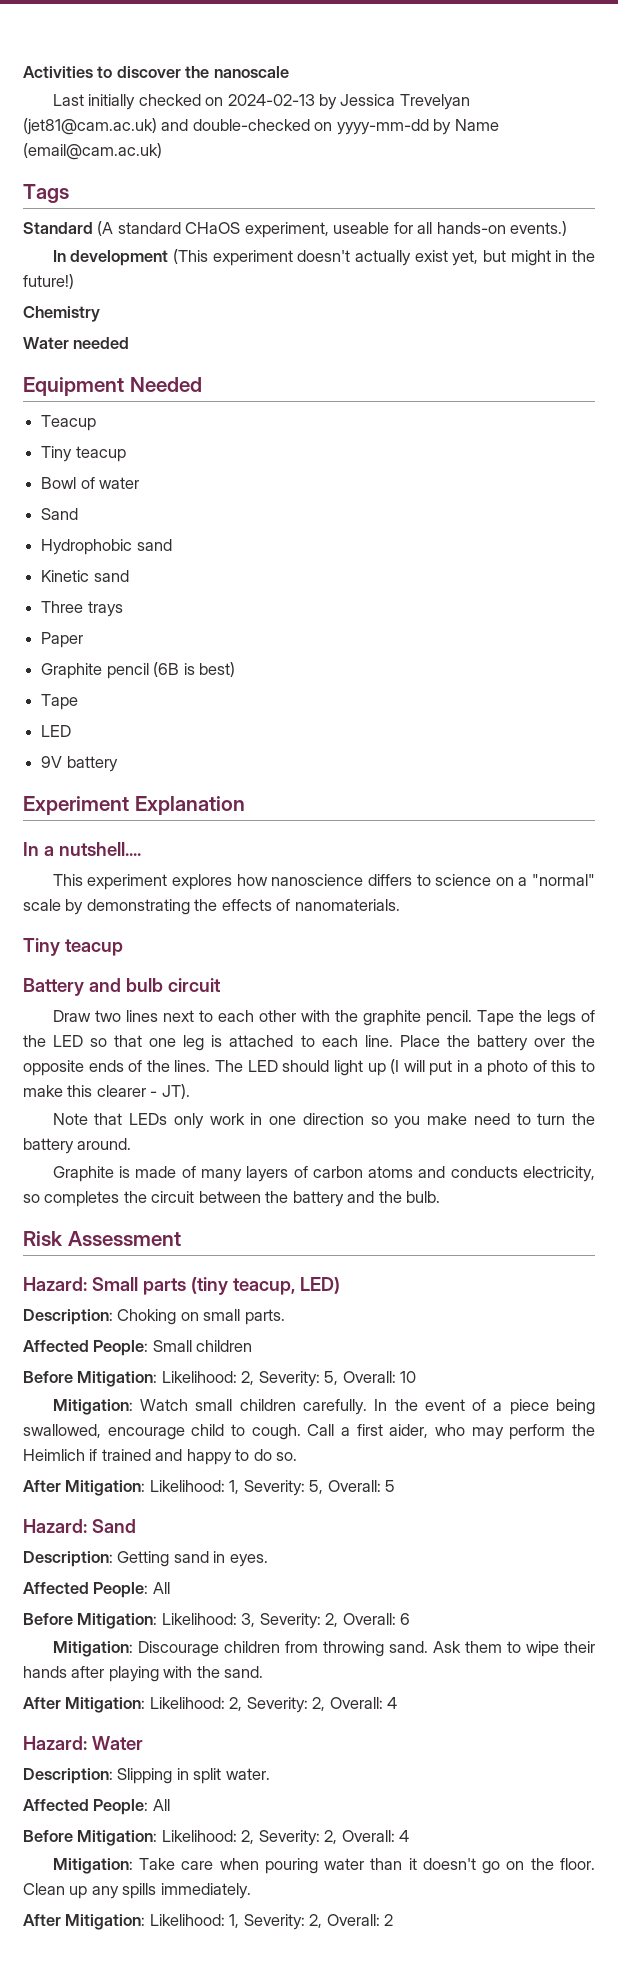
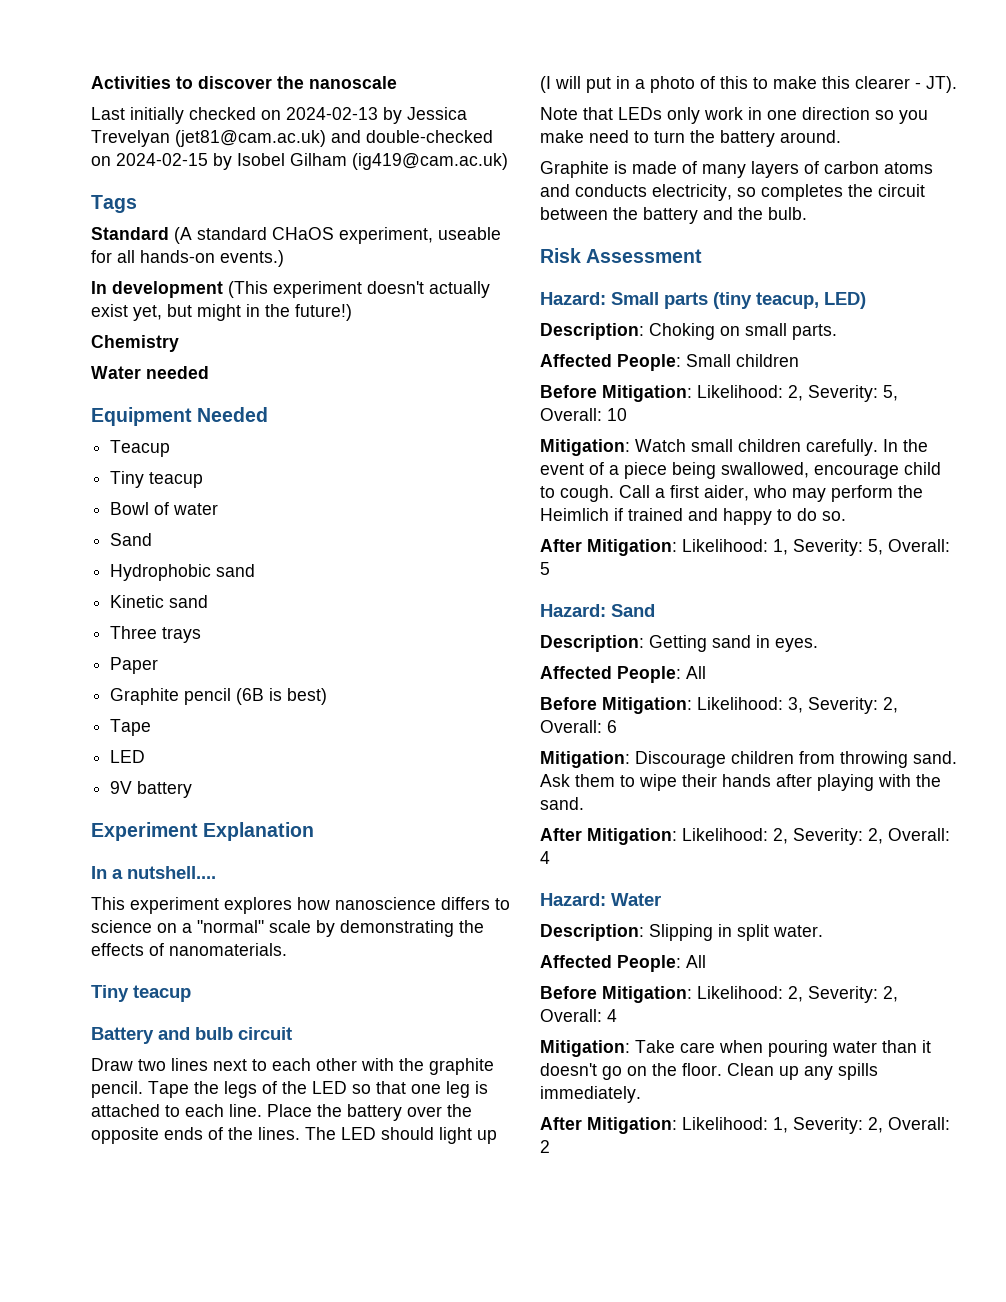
- Last initially checked on 2024-02-13 by Jessica Trevelyan (jet81@cam.ac.uk) and double-checked on yyyy-mm-dd by Name (email@cam.ac.uk)
+ Last initially checked on 2024-02-13 by Jessica Trevelyan (jet81@cam.ac.uk) and double-checked on 2024-02-15 by Isobel Gilham (ig419@cam.ac.uk)

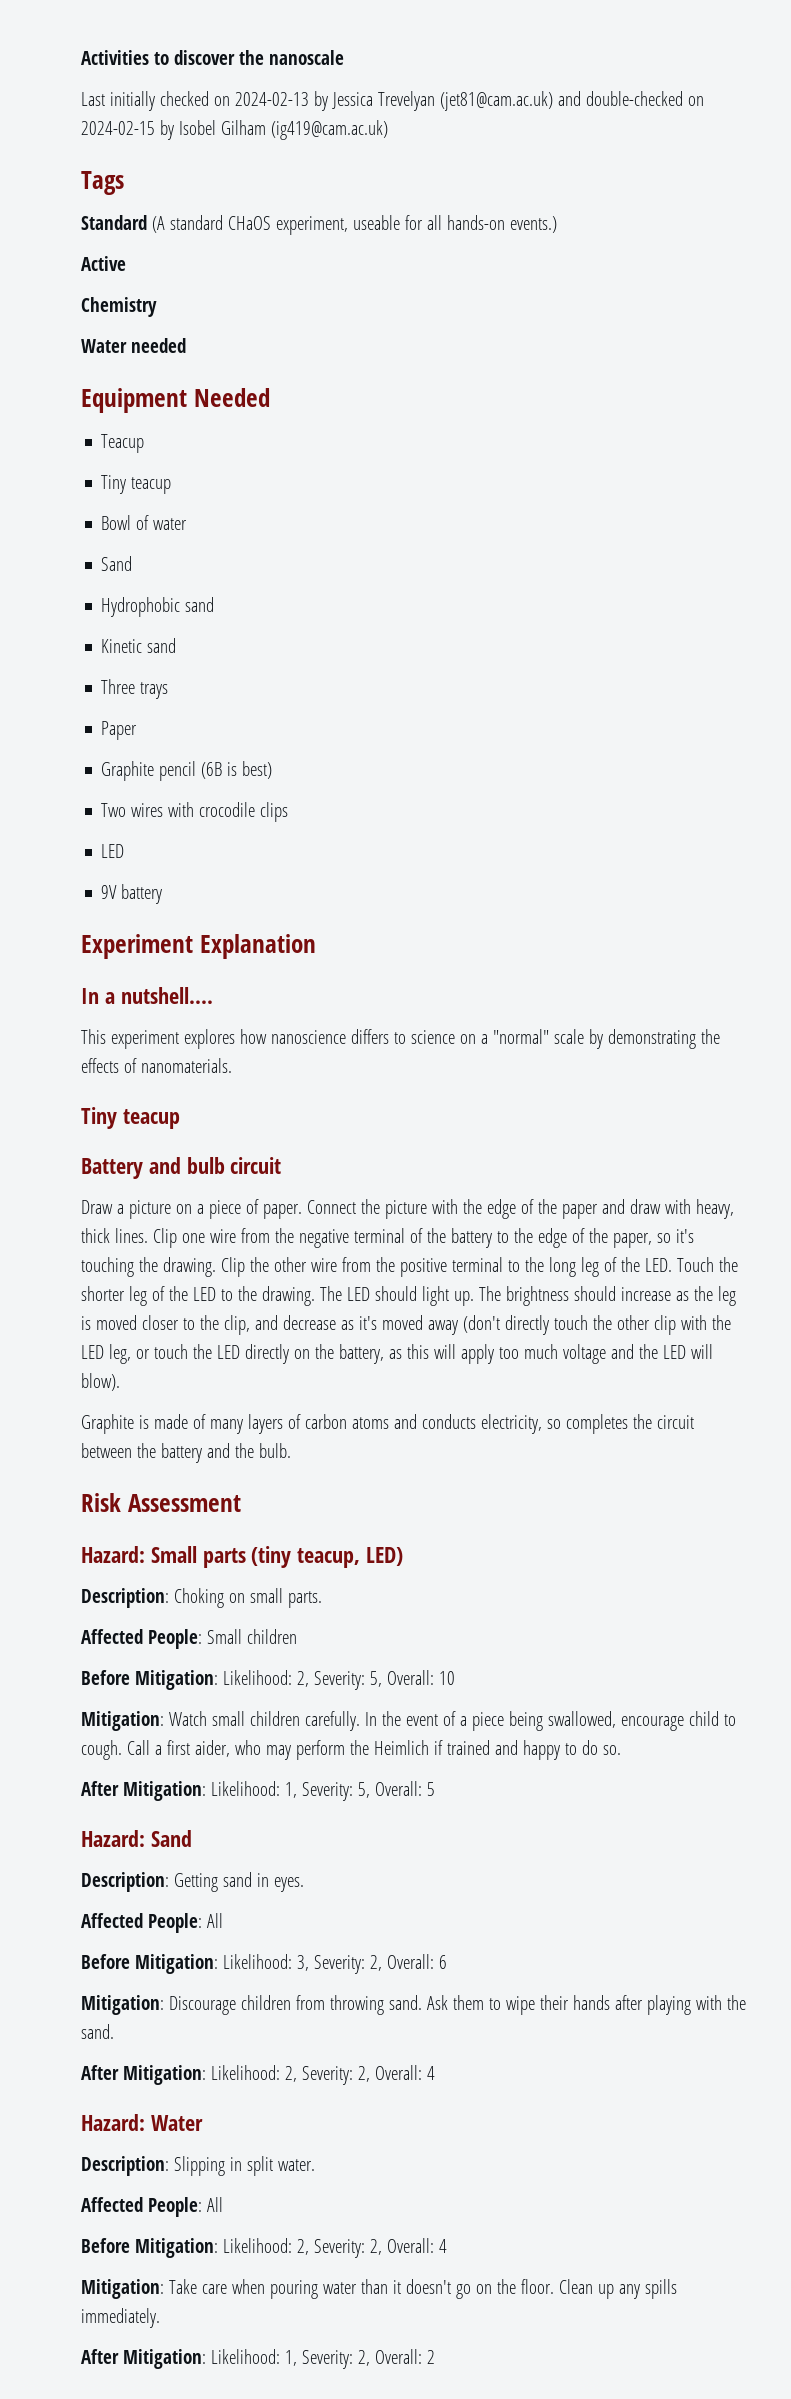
- In development (This experiment doesn't actually exist yet, but might in the future!)
+ Active
  Graphite pencil (6B is best)
- Tape
+ Two wires with crocodile clips
- Draw two lines next to each other with the graphite pencil. Tape the legs of the LED so that one leg is attached to each line. Place the battery over the opposite ends of the lines. The LED should light up (I will put in a photo of this to make this clearer - JT).
- Note that LEDs only work in one direction so you make need to turn the battery around.
+ Draw a picture on a piece of paper. Connect the picture with the edge of the paper and draw with heavy, thick lines. Clip one wire from the negative terminal of the battery to the edge of the paper, so it's touching the drawing. Clip the other wire from the positive terminal to the long leg of the LED. Touch the shorter leg of the LED to the drawing. The LED should light up. The brightness should increase as the leg is moved closer to the clip, and decrease as it's moved away (don't directly touch the other clip with the LED leg, or touch the LED directly on the battery, as this will apply too much voltage and the LED will blow).

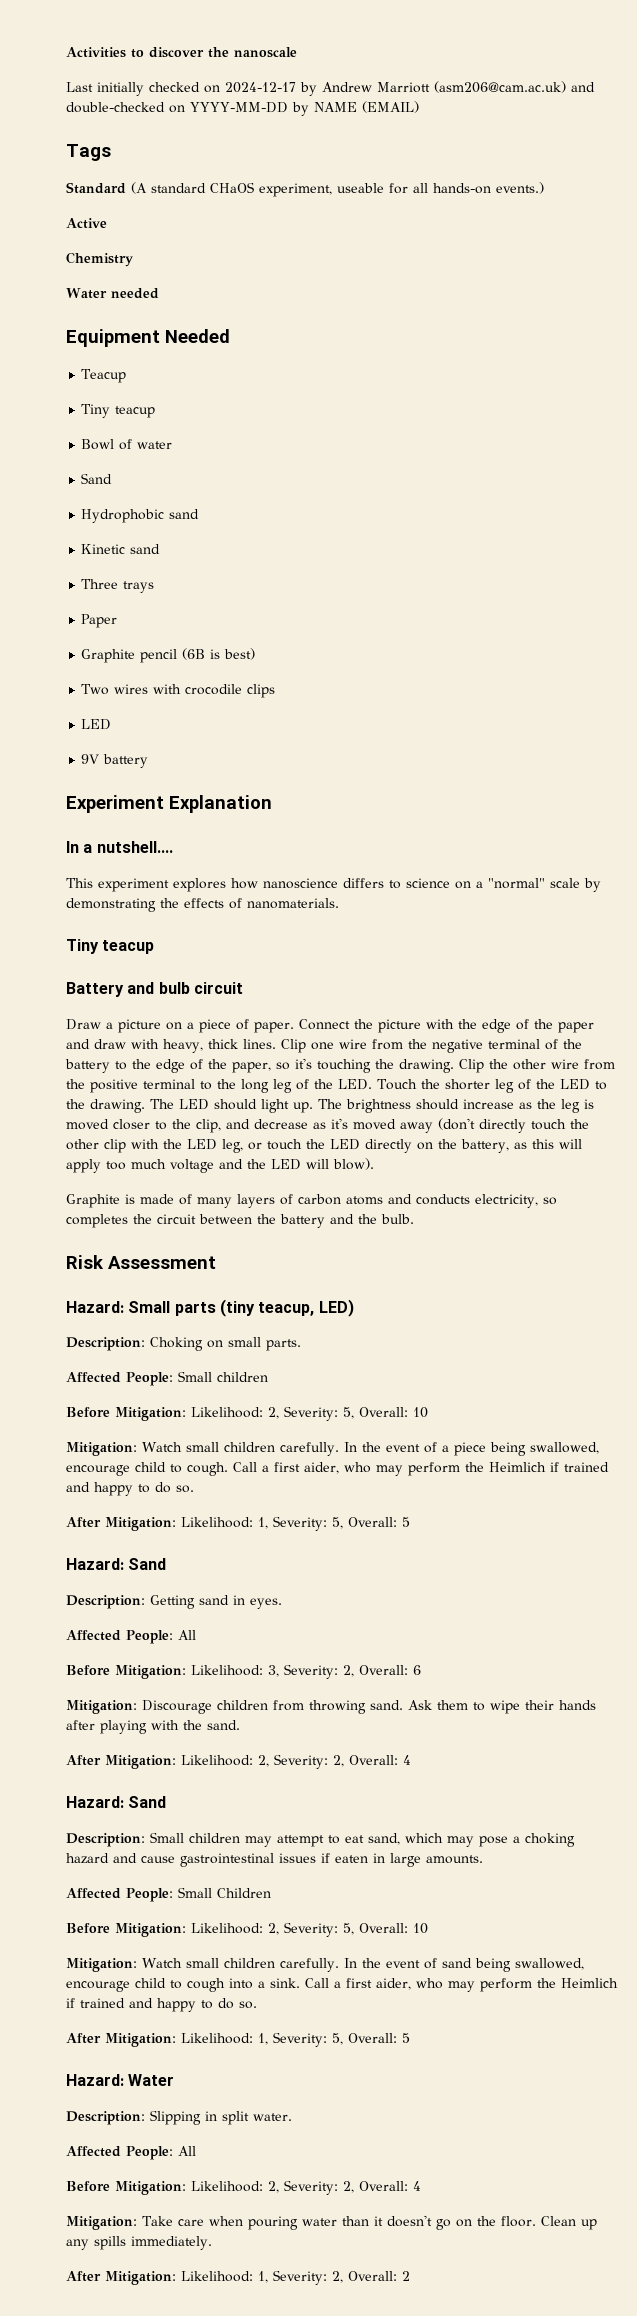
- Last initially checked on 2024-02-13 by Jessica Trevelyan (jet81@cam.ac.uk) and double-checked on 2024-02-15 by Isobel Gilham (ig419@cam.ac.uk)
+ Last initially checked on 2024-12-17 by Andrew Marriott (asm206@cam.ac.uk) and double-checked on YYYY-MM-DD by NAME (EMAIL)
  After Mitigation: Likelihood: 2, Severity: 2, Overall: 4
+ Hazard: Sand
+ Description: Small children may attempt to eat sand, which may pose a choking hazard and cause gastrointestinal issues if eaten in large amounts.
+ Affected People: Small Children
+ Before Mitigation: Likelihood: 2, Severity: 5, Overall: 10
+ Mitigation: Watch small children carefully. In the event of sand being swallowed, encourage child to cough into a sink. Call a first aider, who may perform the Heimlich if trained and happy to do so.
+ After Mitigation: Likelihood: 1, Severity: 5, Overall: 5

